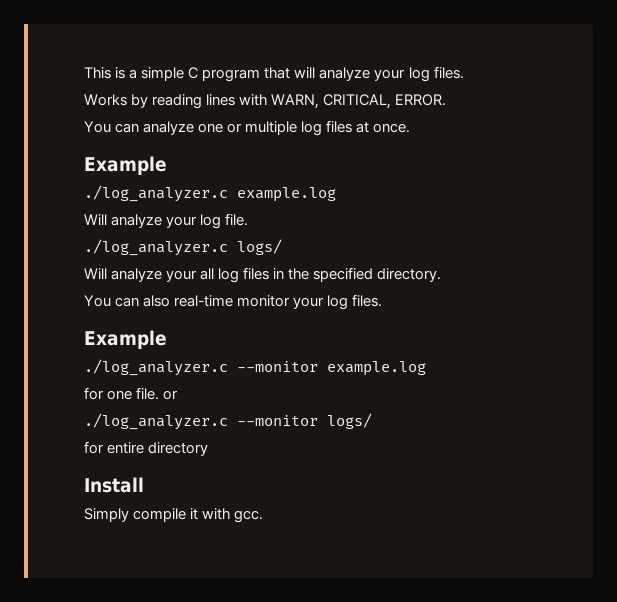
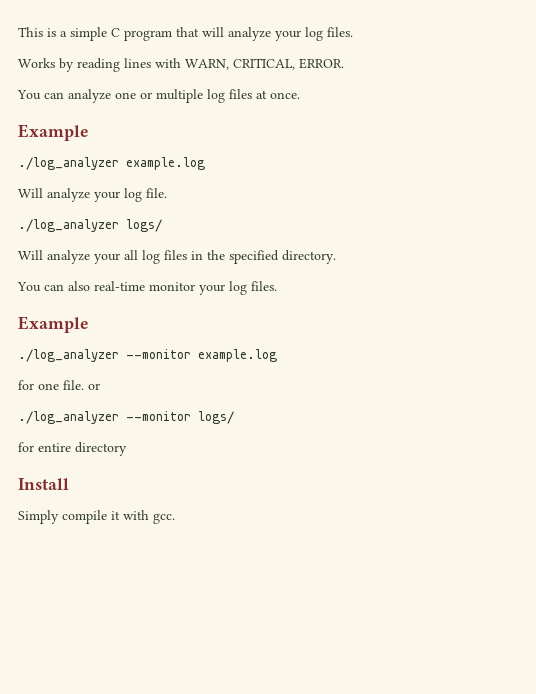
- ./log_analyzer.c example.log
+ ./log_analyzer example.log
- ./log_analyzer.c logs/
+ ./log_analyzer logs/
- ./log_analyzer.c --monitor example.log
+ ./log_analyzer --monitor example.log
- ./log_analyzer.c --monitor logs/
+ ./log_analyzer --monitor logs/

